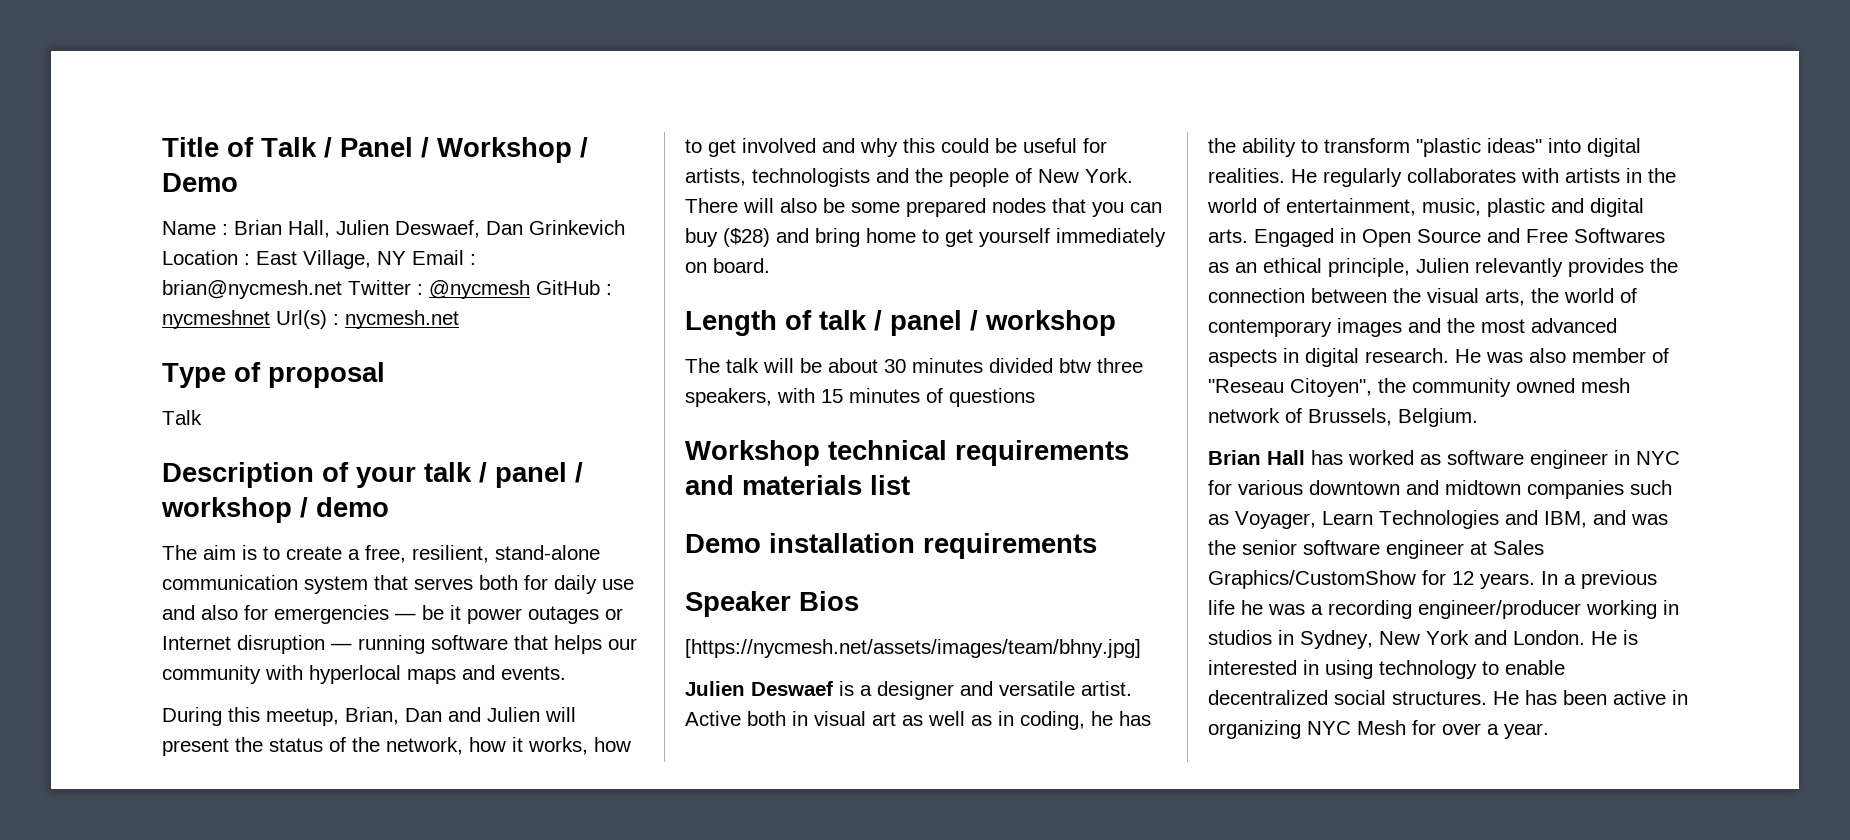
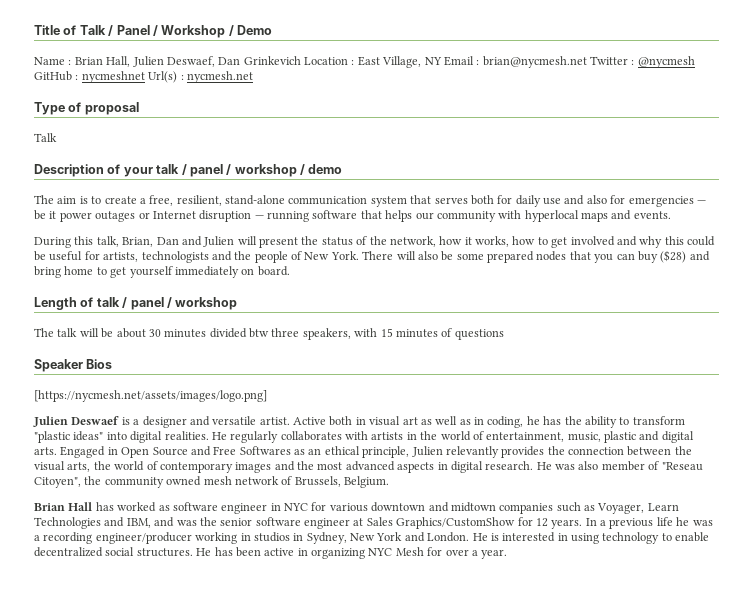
- During this meetup, Brian, Dan and Julien will present the status of the network, how it works, how to get involved and why this could be useful for artists, technologists and the people of New York.
+ During this talk, Brian, Dan and Julien will present the status of the network, how it works, how to get involved and why this could be useful for artists, technologists and the people of New York.
- Workshop technical requirements and materials list
- Demo installation requirements
- [https://nycmesh.net/assets/images/team/bhny.jpg]
+ [https://nycmesh.net/assets/images/logo.png]

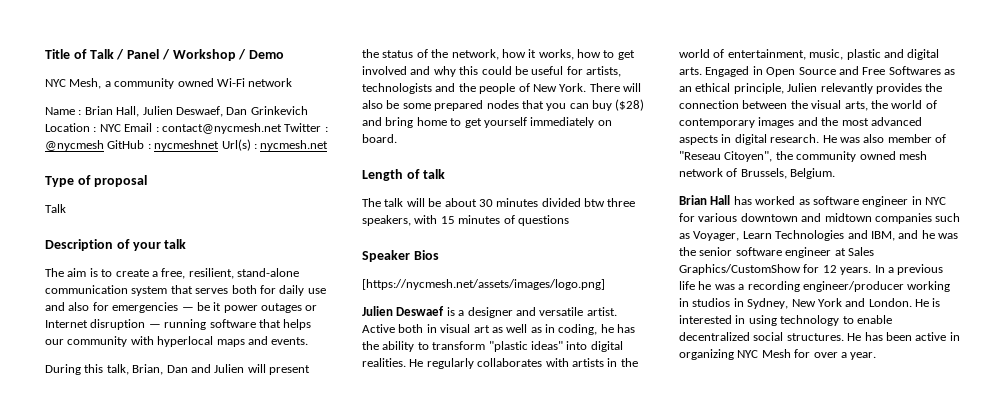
+ NYC Mesh, a community owned Wi-Fi network
- Name : Brian Hall, Julien Deswaef, Dan Grinkevich Location : East Village, NY Email : brian@nycmesh.net Twitter : @nycmesh GitHub : nycmeshnet Url(s) : nycmesh.net
+ Name : Brian Hall, Julien Deswaef, Dan Grinkevich Location : NYC Email : contact@nycmesh.net Twitter : @nycmesh GitHub : nycmeshnet Url(s) : nycmesh.net
- Description of your talk / panel / workshop / demo
+ Description of your talk
- Length of talk / panel / workshop
+ Length of talk
- Brian Hall has worked as software engineer in NYC for various downtown and midtown companies such as Voyager, Learn Technologies and IBM, and was the senior software engineer at Sales Graphics/CustomShow for 12 years.
+ Brian Hall has worked as software engineer in NYC for various downtown and midtown companies such as Voyager, Learn Technologies and IBM, and he was the senior software engineer at Sales Graphics/CustomShow for 12 years.

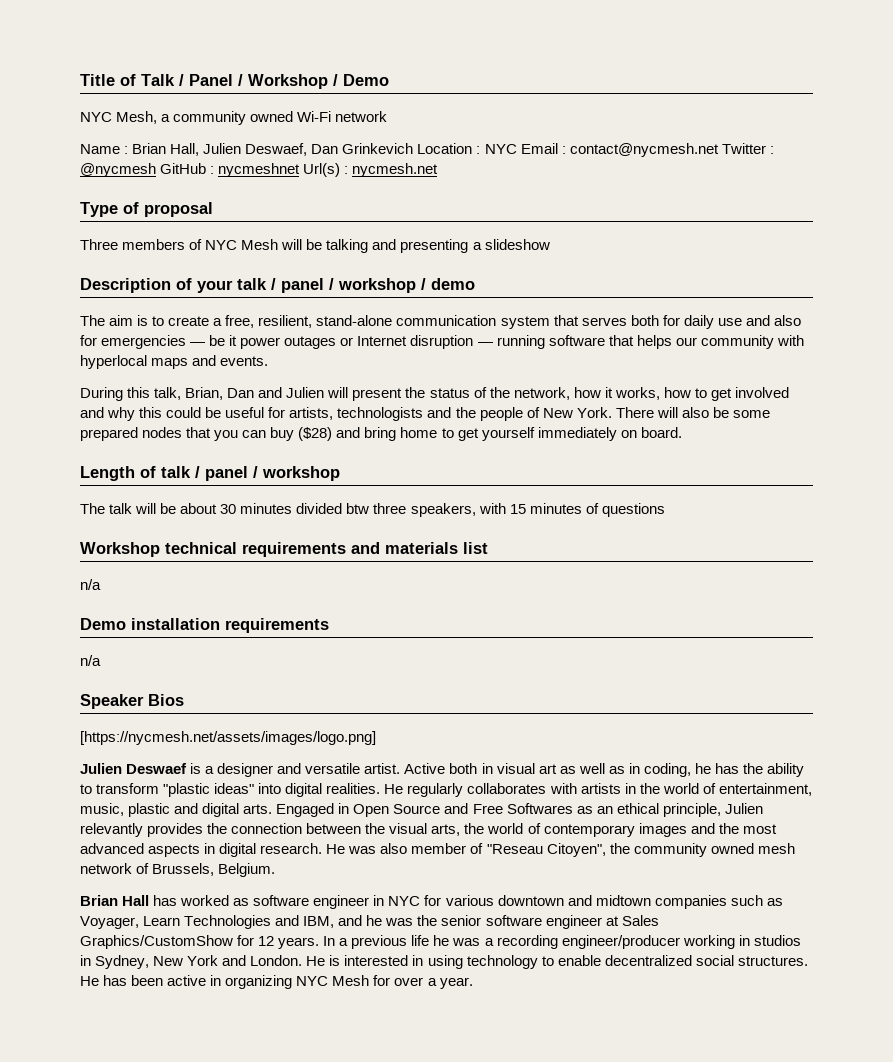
  Type of proposal
- Talk
- Description of your talk
+ Three members of NYC Mesh will be talking and presenting a slideshow
+ Description of your talk / panel / workshop / demo
- Length of talk
+ Length of talk / panel / workshop
+ Workshop technical requirements and materials list
+ n/a
+ Demo installation requirements
+ n/a

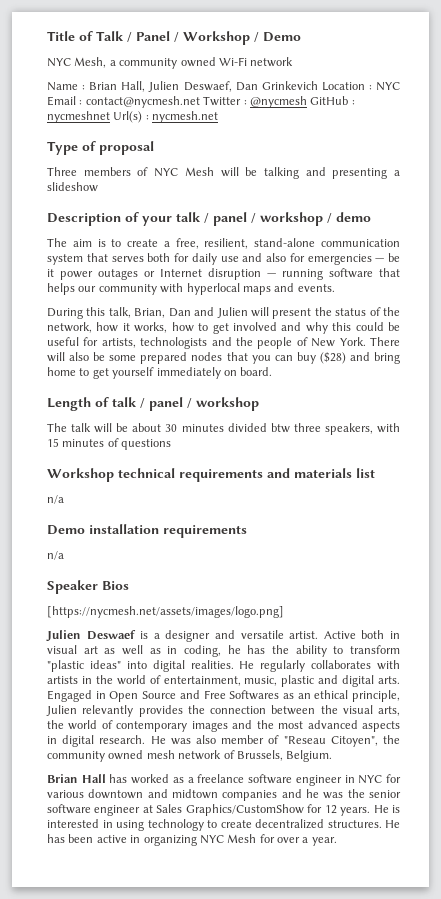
- Brian Hall has worked as software engineer in NYC for various downtown and midtown companies such as Voyager, Learn Technologies and IBM, and he was the senior software engineer at Sales Graphics/CustomShow for 12 years.
+ Brian Hall has worked as a freelance software engineer in NYC for various downtown and midtown companies and he was the senior software engineer at Sales Graphics/CustomShow for 12 years.
- In a previous life he was a recording engineer/producer working in studios in Sydney, New York and London.
- He is interested in using technology to enable decentralized social structures.
+ He is interested in using technology to create decentralized structures.

